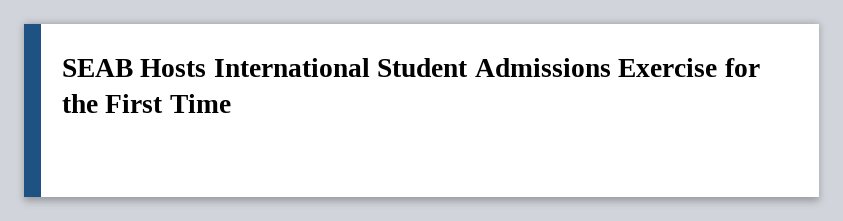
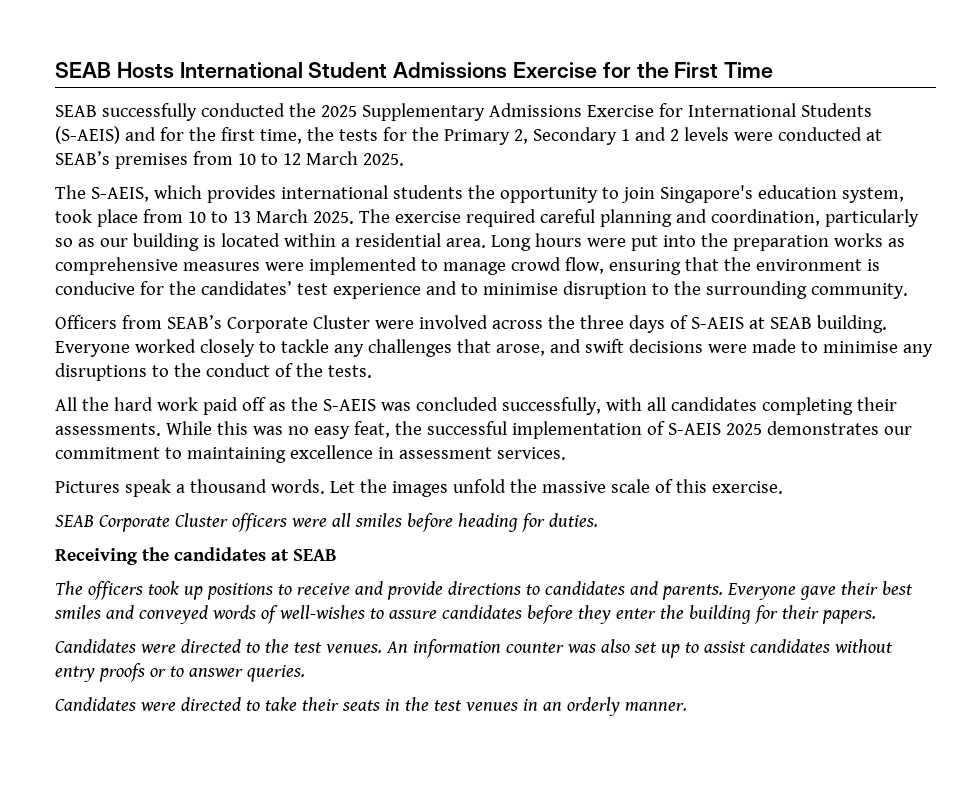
+ SEAB successfully conducted the 2025 Supplementary Admissions Exercise for International Students (S-AEIS) and for the first time, the tests for the Primary 2, Secondary 1 and 2 levels were conducted at SEAB’s premises from 10 to 12 March 2025.
+ The S-AEIS, which provides international students the opportunity to join Singapore's education system, took place from 10 to 13 March 2025. The exercise required careful planning and coordination, particularly so as our building is located within a residential area. Long hours were put into the preparation works as comprehensive measures were implemented to manage crowd flow, ensuring that the environment is conducive for the candidates’ test experience and to minimise disruption to the surrounding community.
+ Officers from SEAB’s Corporate Cluster were involved across the three days of S-AEIS at SEAB building. Everyone worked closely to tackle any challenges that arose, and swift decisions were made to minimise any disruptions to the conduct of the tests.
+ All the hard work paid off as the S-AEIS was concluded successfully, with all candidates completing their assessments. While this was no easy feat, the successful implementation of S-AEIS 2025 demonstrates our commitment to maintaining excellence in assessment services.
+ Pictures speak a thousand words. Let the images unfold the massive scale of this exercise.
+ SEAB Corporate Cluster officers were all smiles before heading for duties.
+ Receiving the candidates at SEAB
+ The officers took up positions to receive and provide directions to candidates and parents. Everyone gave their best smiles and conveyed words of well-wishes to assure candidates before they enter the building for their papers.
+ Candidates were directed to the test venues. An information counter was also set up to assist candidates without entry proofs or to answer queries.
+ Candidates were directed to take their seats in the test venues in an orderly manner.

